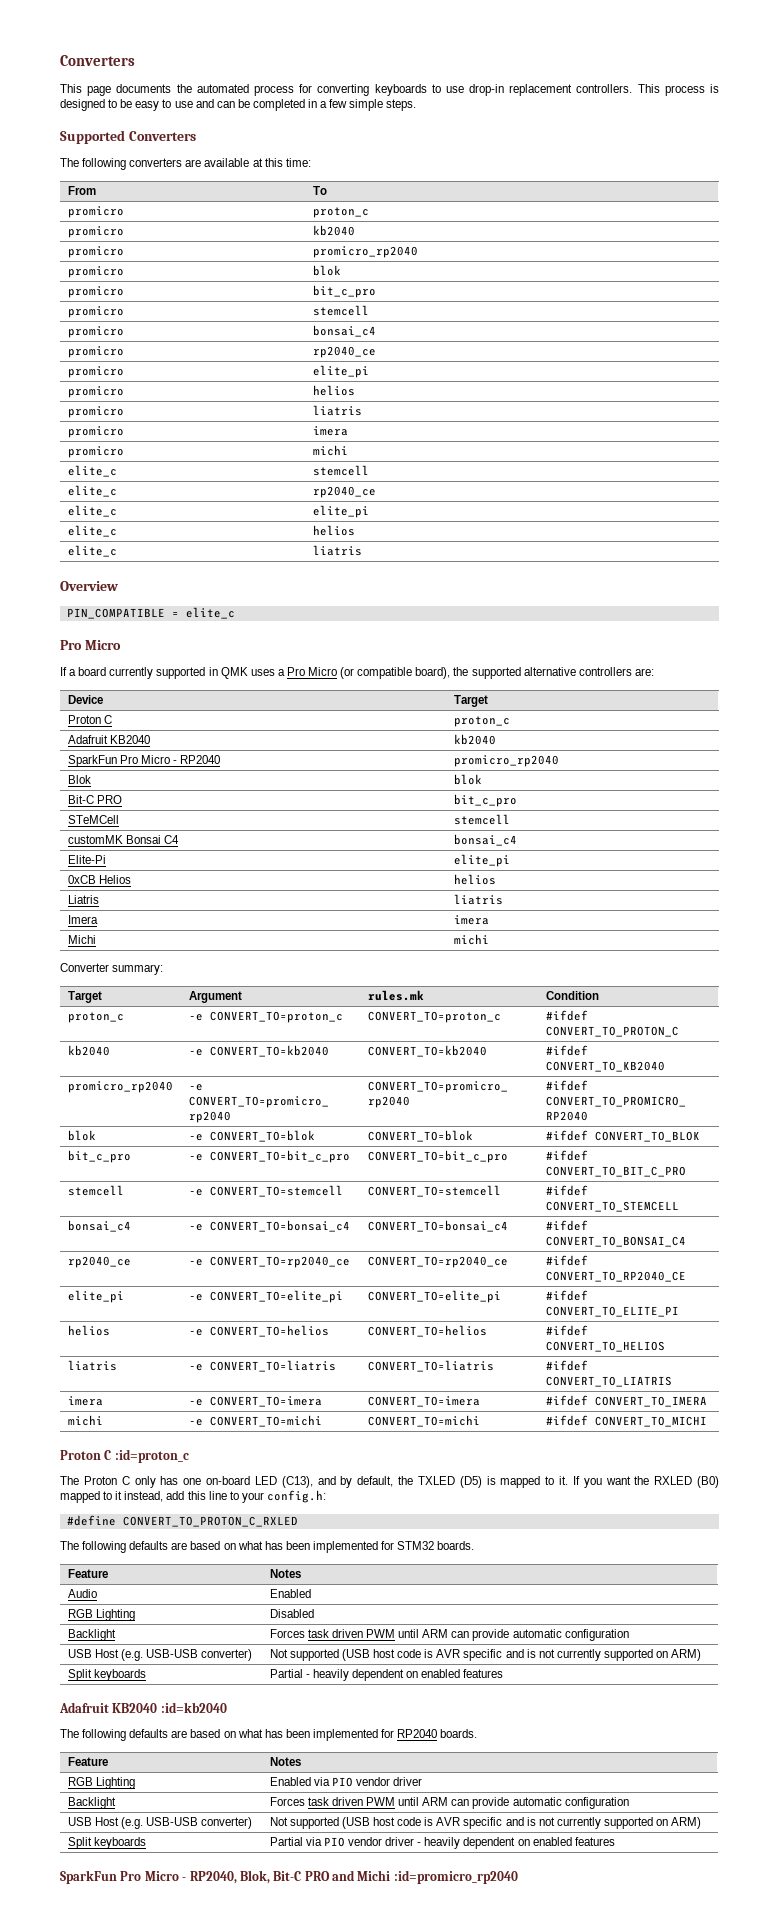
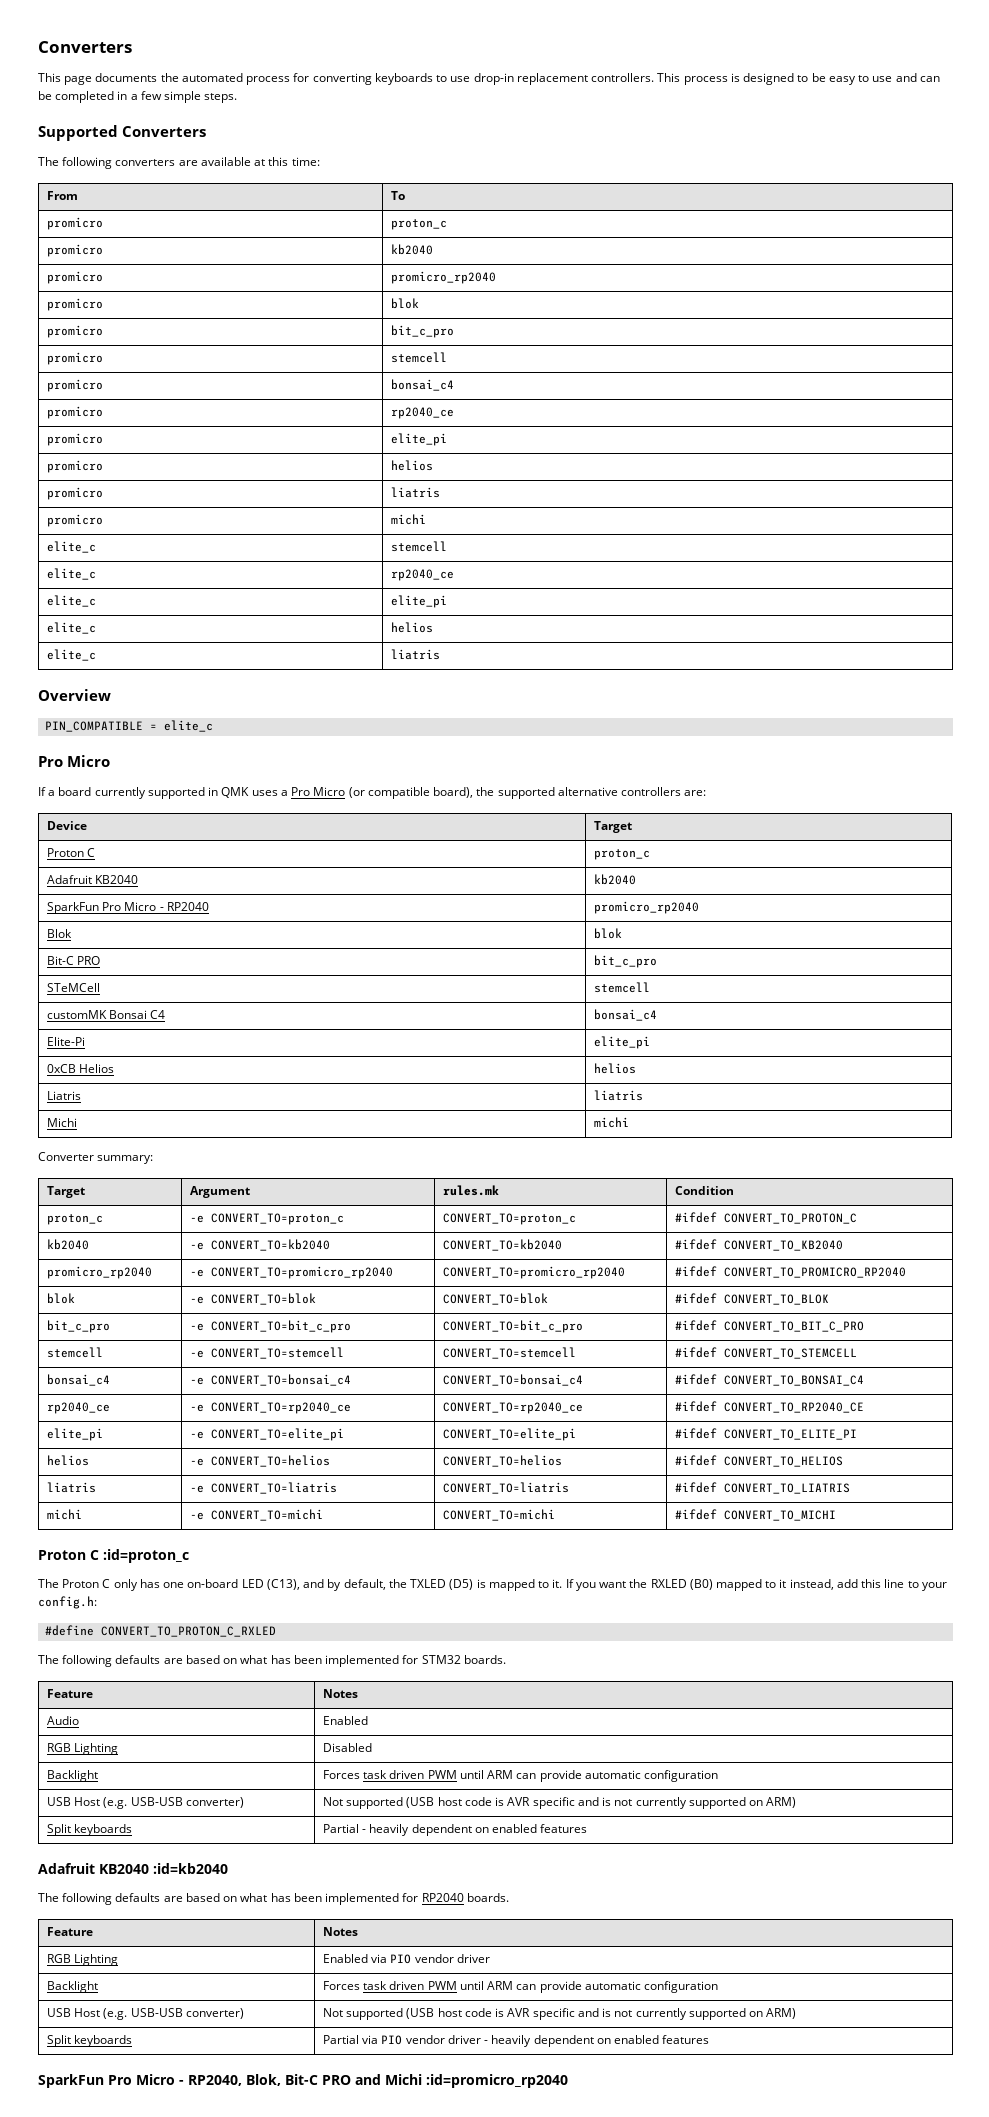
- promicro | imera
- Imera | imera
- imera | -e CONVERT_TO=imera | CONVERT_TO=imera | #ifdef CONVERT_TO_IMERA

